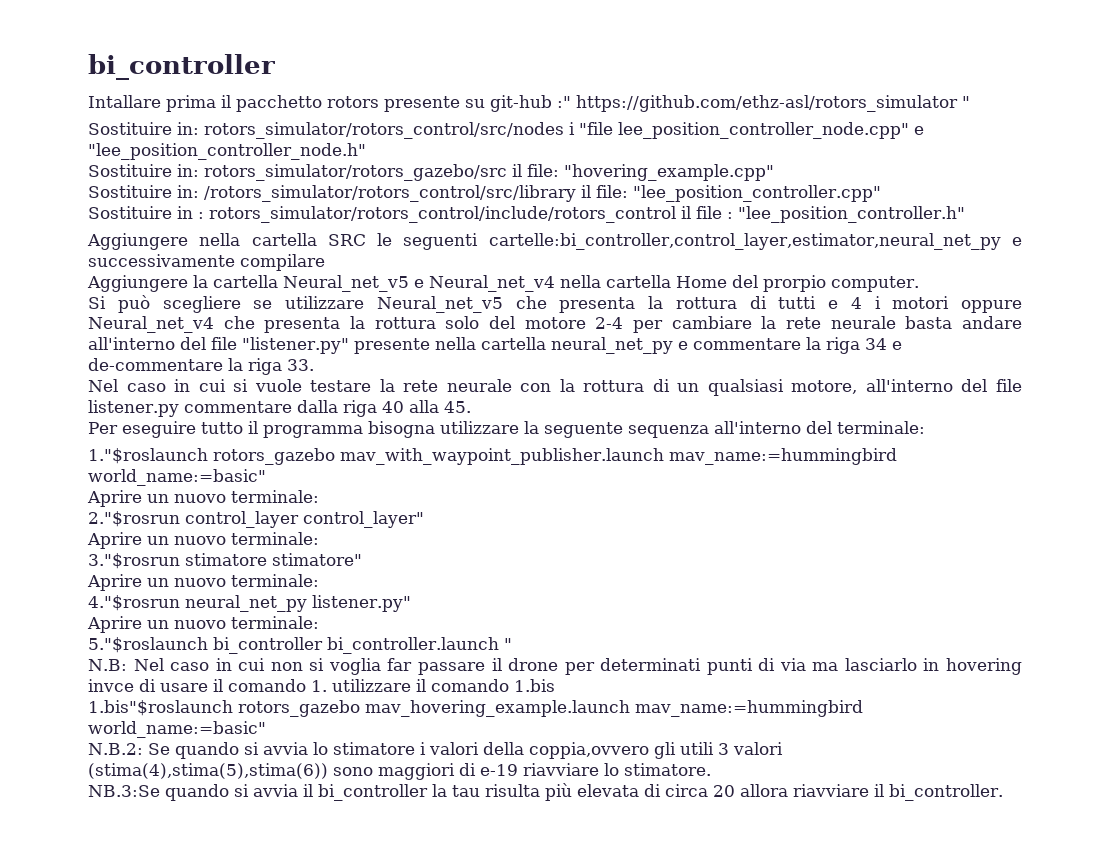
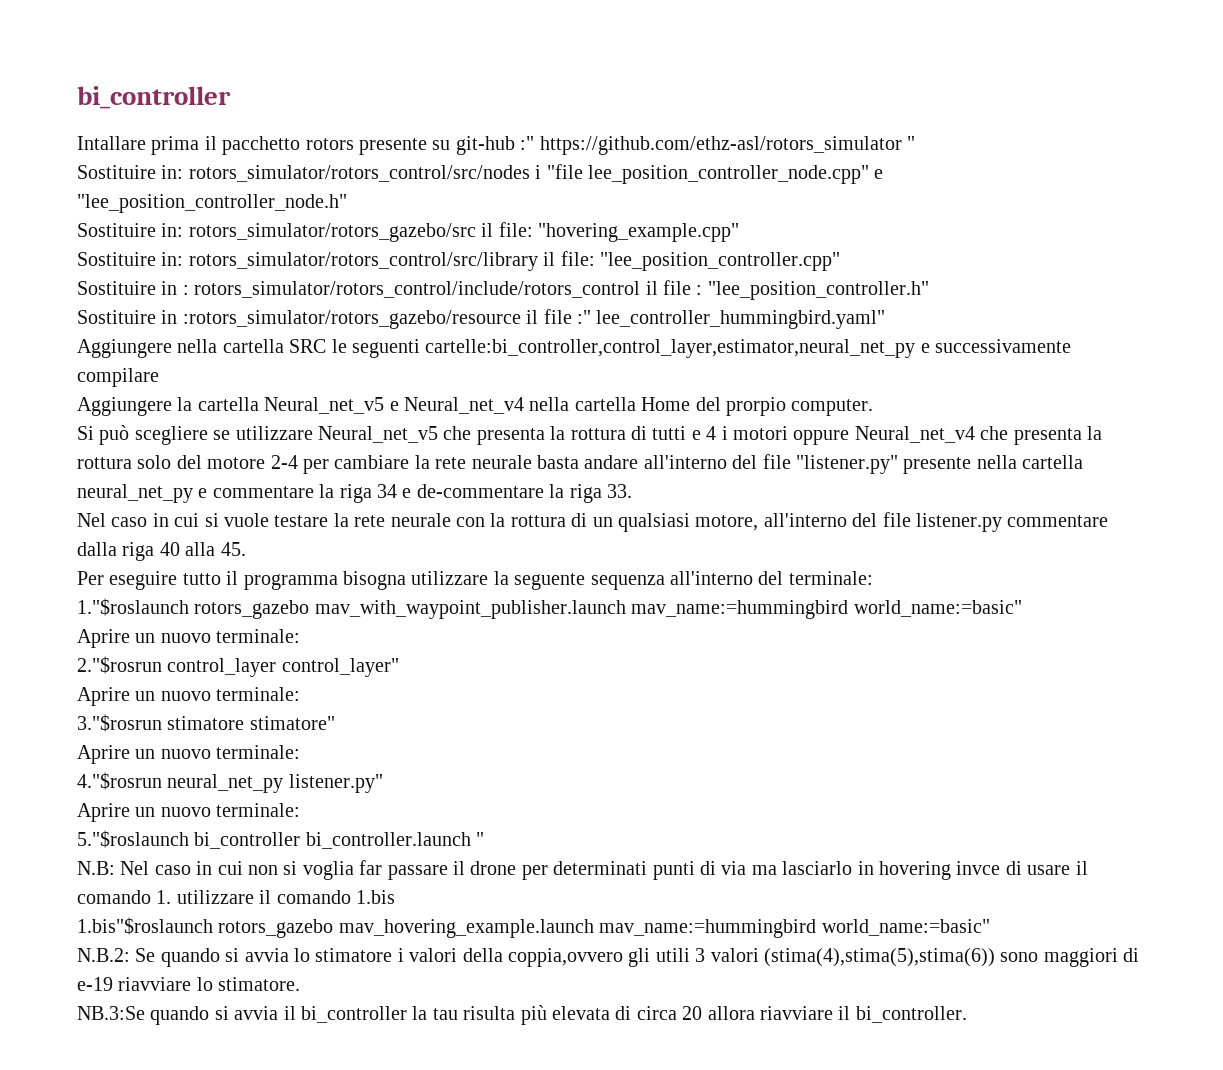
- Sostituire in: /rotors_simulator/rotors_control/src/library il file: "lee_position_controller.cpp"
+ Sostituire in: rotors_simulator/rotors_control/src/library il file: "lee_position_controller.cpp"
+ Sostituire in :rotors_simulator/rotors_gazebo/resource il file :" lee_controller_hummingbird.yaml"

